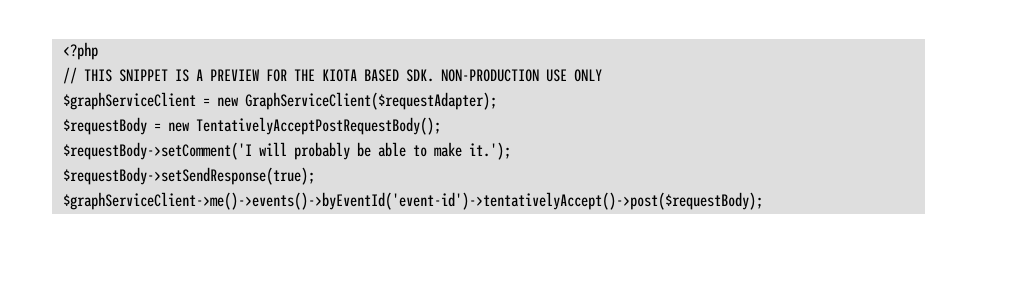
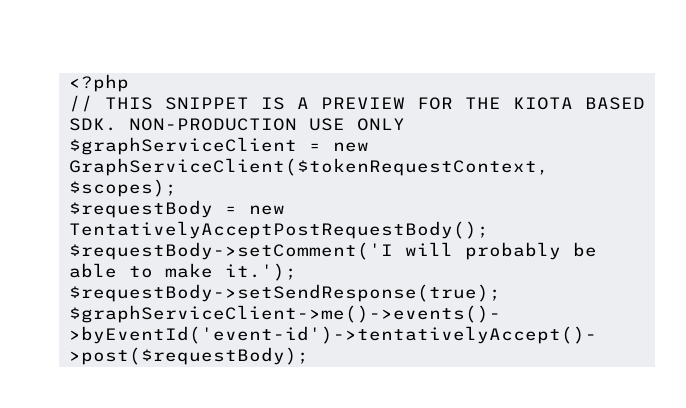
- $graphServiceClient = new GraphServiceClient($requestAdapter);
+ $graphServiceClient = new GraphServiceClient($tokenRequestContext, $scopes);

